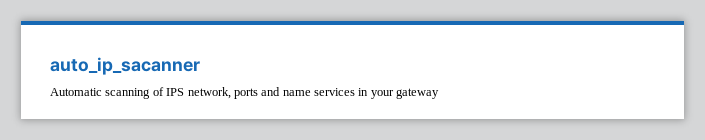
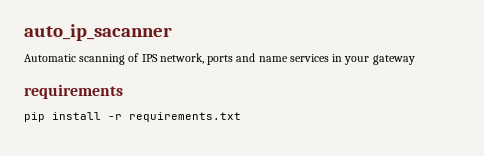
+ requirements
+ pip install -r requirements.txt

